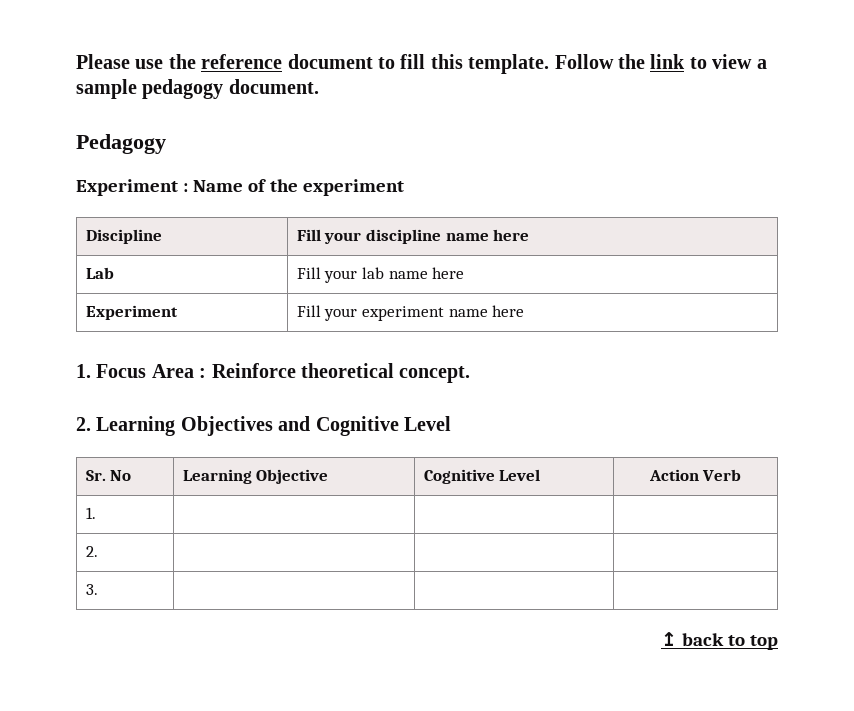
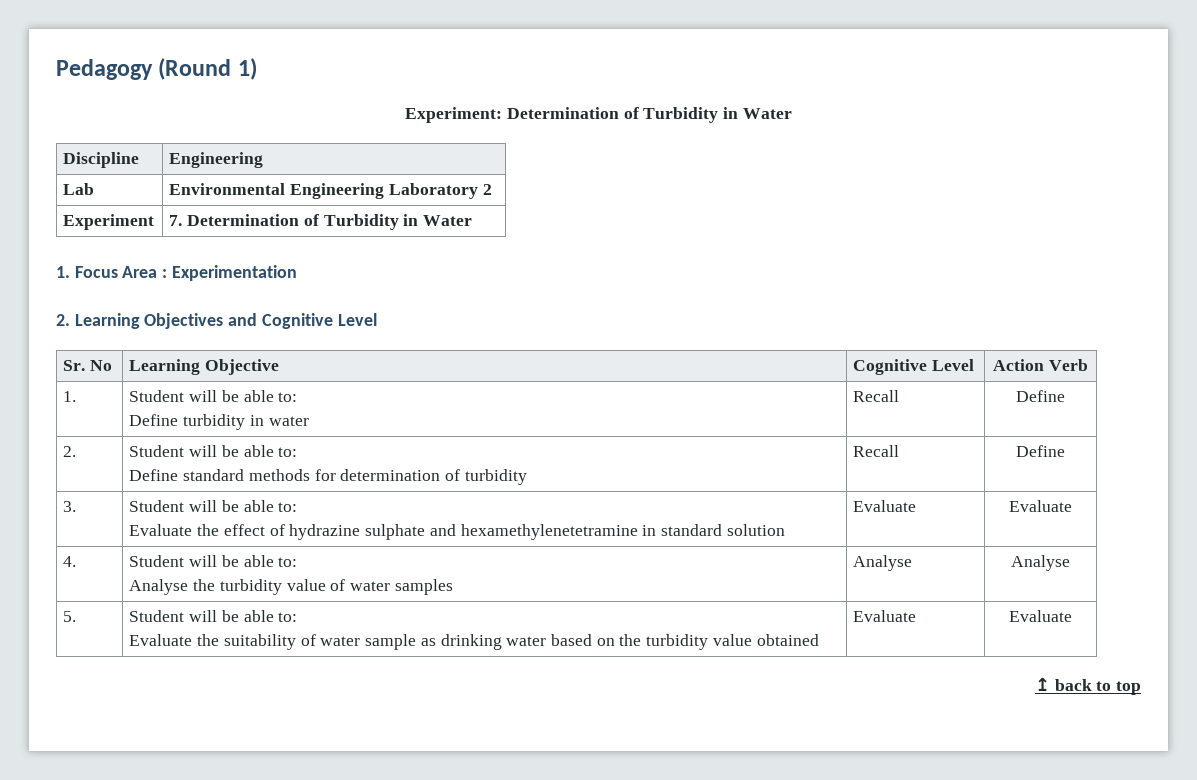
- Please use the reference document to fill this template. Follow the link to view a sample pedagogy document.
- Pedagogy
- Experiment : Name of the experiment
- Discipline | Fill your discipline name here
- Lab | Fill your lab name here
- Experiment | Fill your experiment name here
+ Pedagogy (Round 1)
+ Experiment: Determination of Turbidity in Water
+ Discipline | Engineering
+ Lab | Environmental Engineering Laboratory 2
+ Experiment | 7. Determination of Turbidity in Water
- 1. Focus Area : Reinforce theoretical concept.
+ 1. Focus Area : Experimentation
- 1. | | |
- 2. | | |
- 3. | | |
+ 1. | Student will be able to:
+ Define turbidity in water | Recall | Define
+ 2. | Student will be able to:
+ Define standard methods for determination of turbidity | Recall | Define
+ 3. | Student will be able to:
+ Evaluate the effect of hydrazine sulphate and hexamethylenetetramine in standard solution | Evaluate | Evaluate
+ 4. | Student will be able to:
+ Analyse the turbidity value of water samples | Analyse | Analyse
+ 5. | Student will be able to:
+ Evaluate the suitability of water sample as drinking water based on the turbidity value obtained | Evaluate | Evaluate

